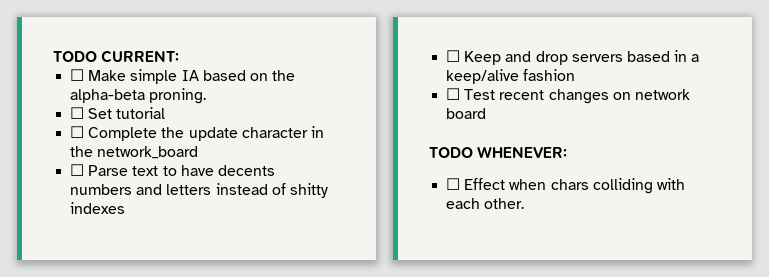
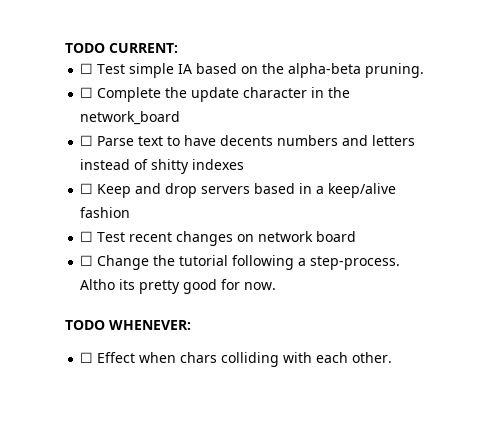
- ☐ Make simple IA based on the alpha-beta proning.
- ☐ Set tutorial
+ ☐ Test simple IA based on the alpha-beta pruning.
+ ☐ Change the tutorial following a step-process. Altho its pretty good for now.

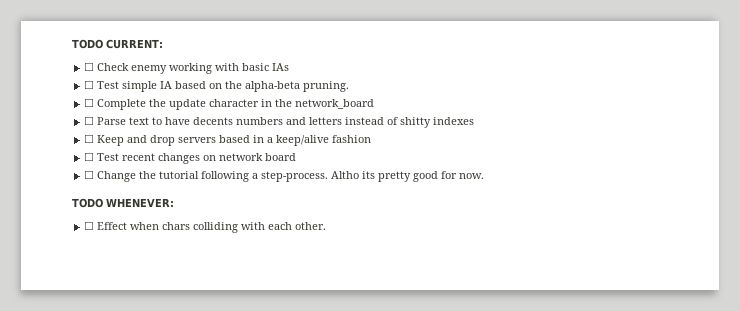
+ ☐ Check enemy working with basic IAs

